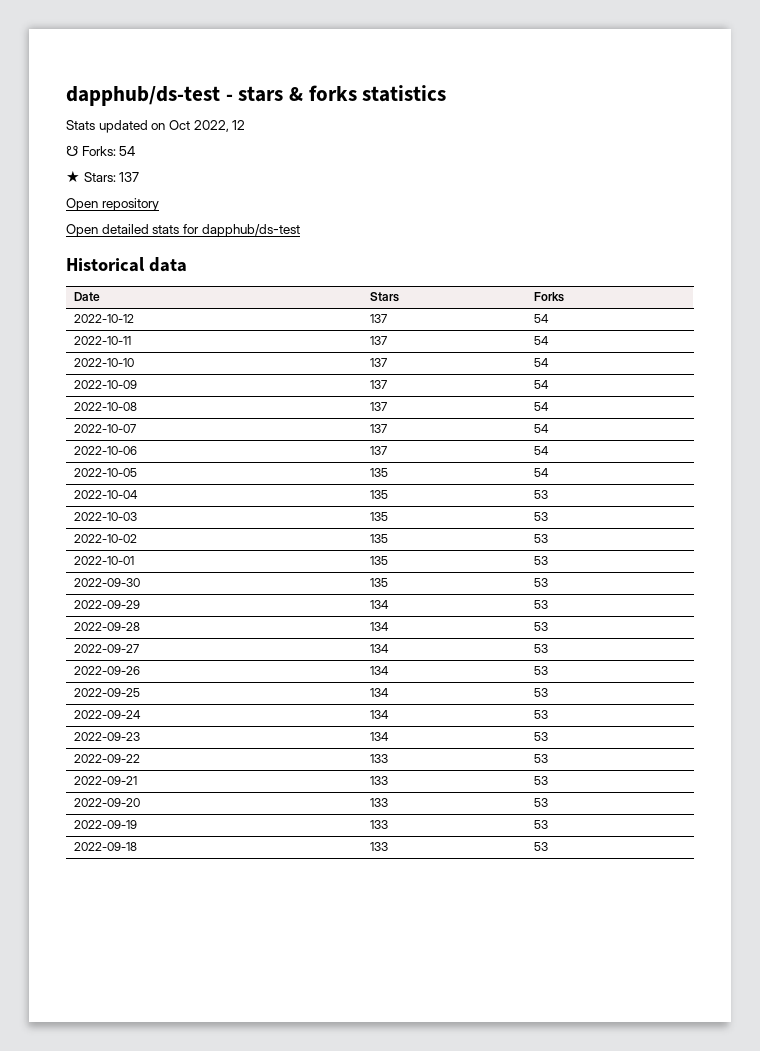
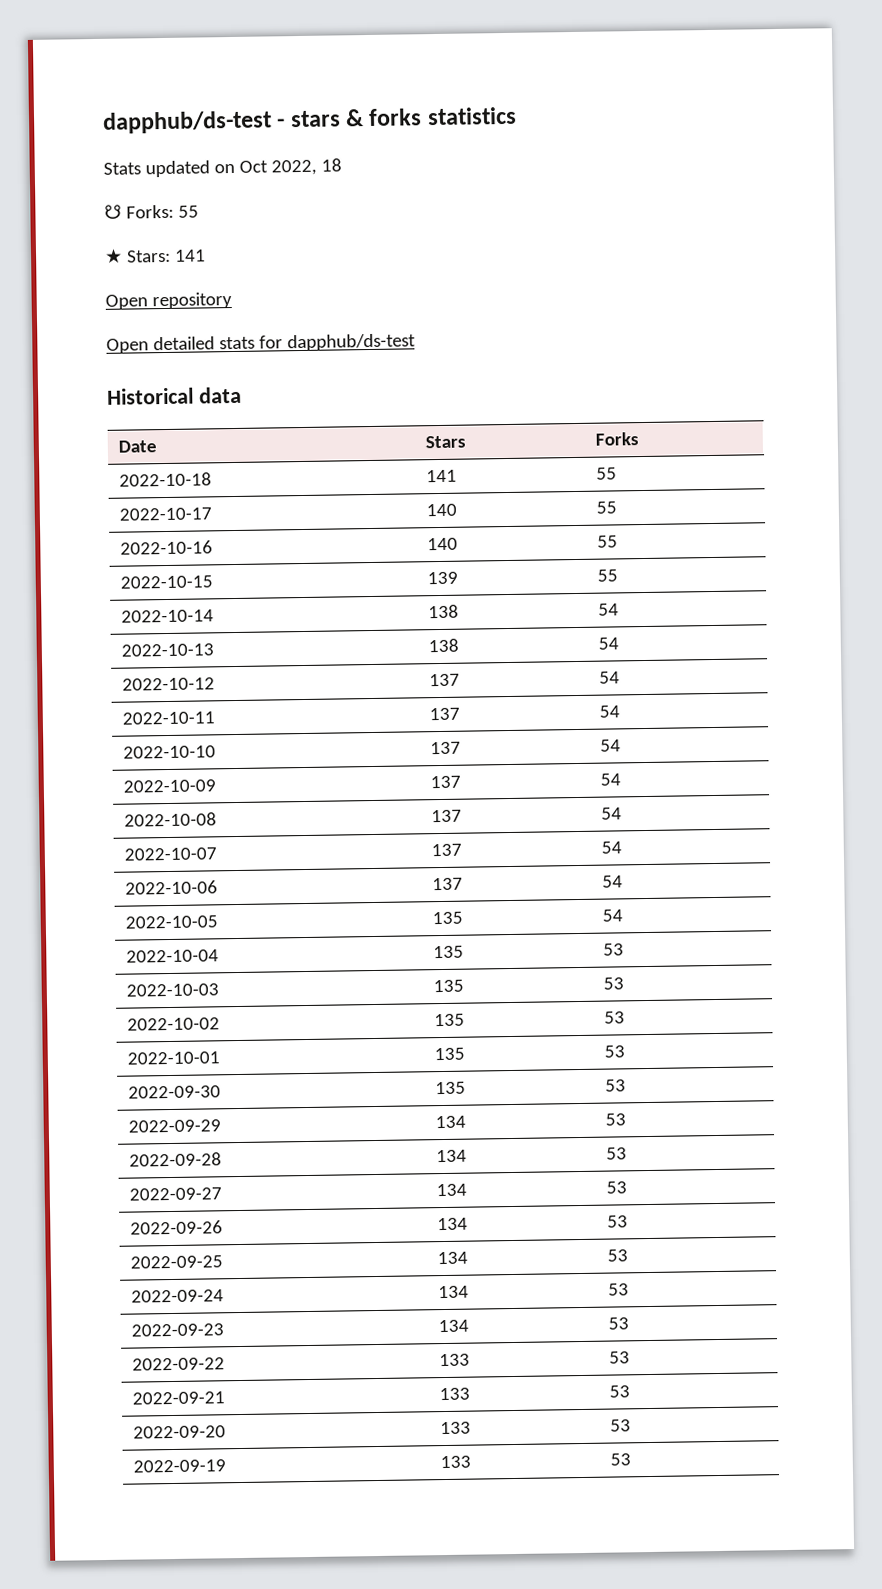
- Stats updated on Oct 2022, 12
+ Stats updated on Oct 2022, 18
- ☋ Forks: 54
+ ☋ Forks: 55
- ★ Stars: 137
+ ★ Stars: 141
+ 2022-10-18 | 141 | 55
+ 2022-10-17 | 140 | 55
+ 2022-10-16 | 140 | 55
+ 2022-10-15 | 139 | 55
+ 2022-10-14 | 138 | 54
+ 2022-10-13 | 138 | 54
- 2022-09-18 | 133 | 53

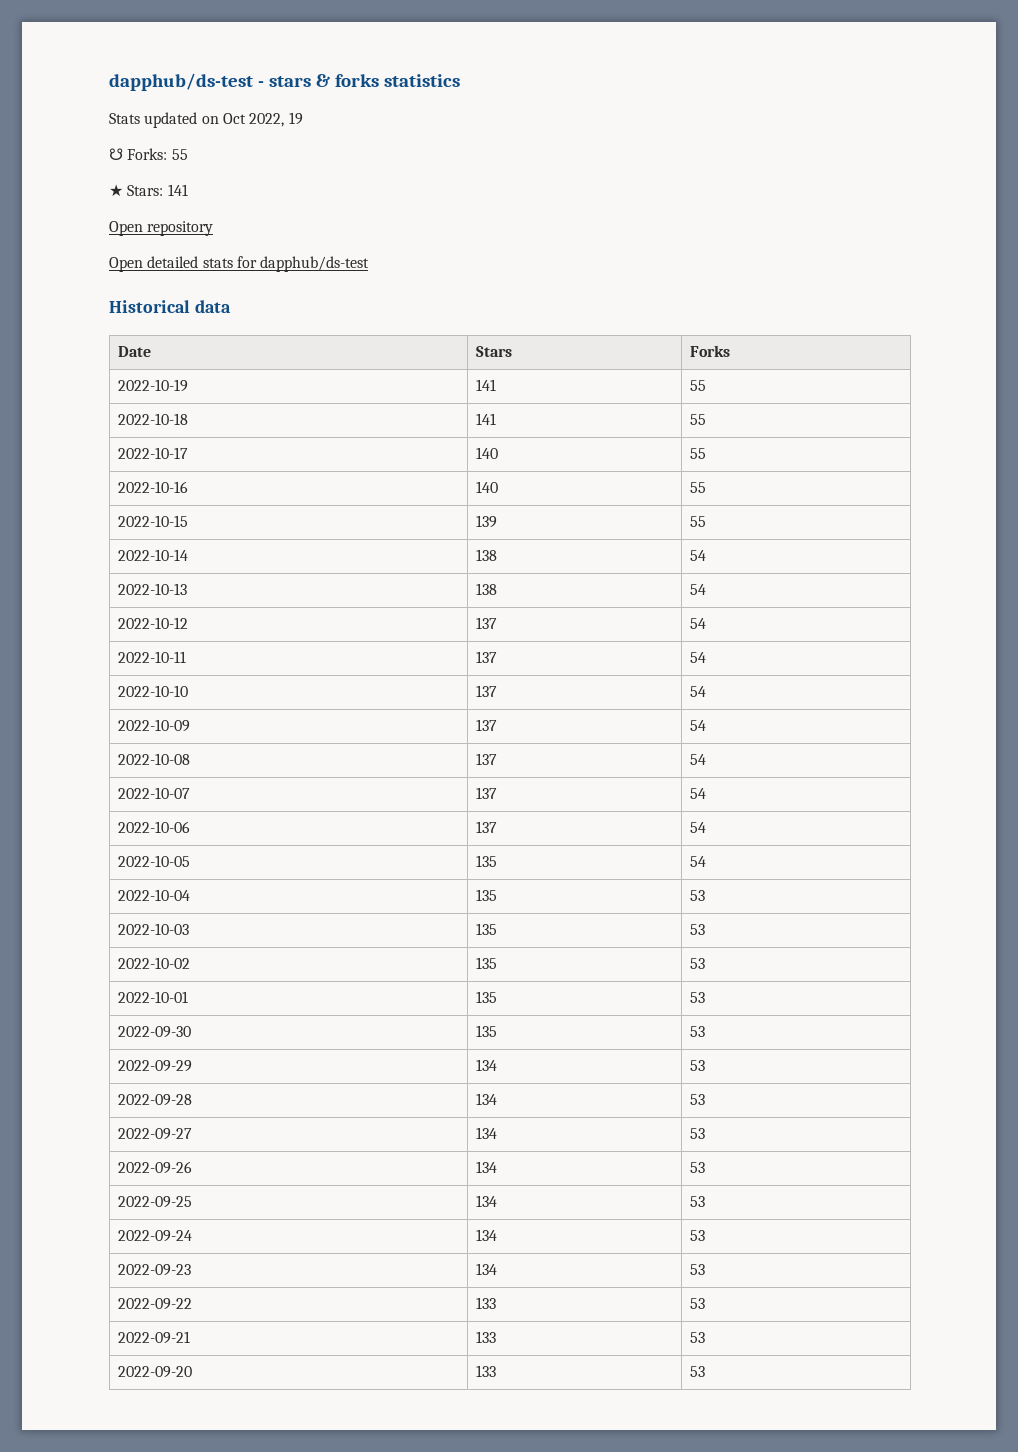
- Stats updated on Oct 2022, 18
+ Stats updated on Oct 2022, 19
+ 2022-10-19 | 141 | 55
- 2022-09-19 | 133 | 53

